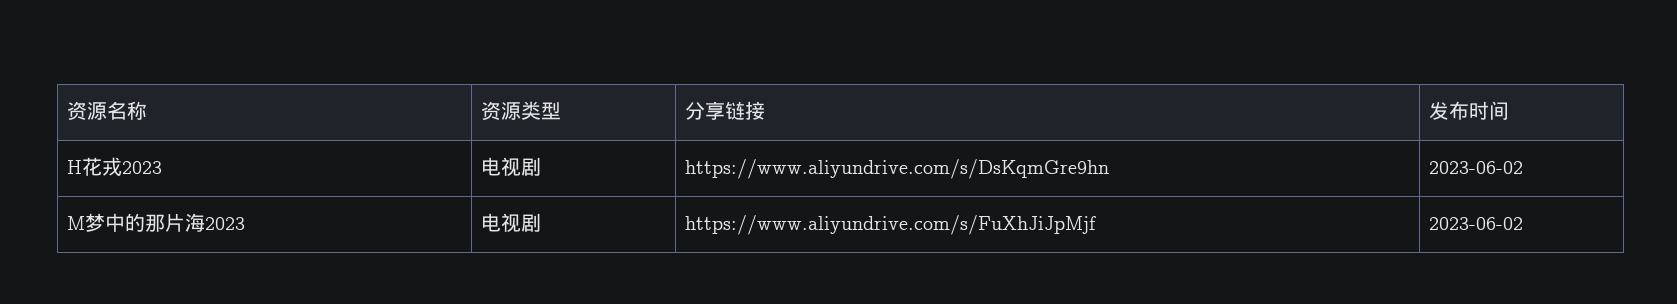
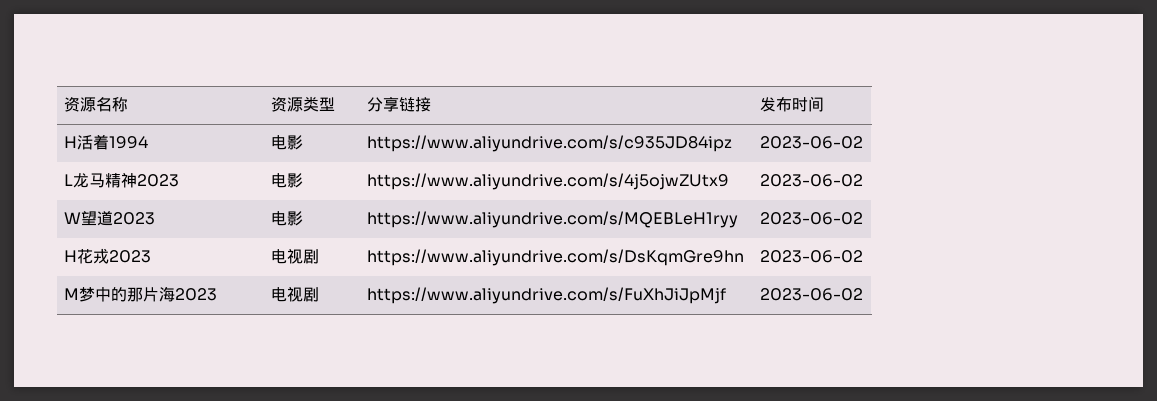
+ H活着1994 | 电影 | https://www.aliyundrive.com/s/c935JD84ipz | 2023-06-02
+ L龙马精神2023 | 电影 | https://www.aliyundrive.com/s/4j5ojwZUtx9 | 2023-06-02
+ W望道2023 | 电影 | https://www.aliyundrive.com/s/MQEBLeH1ryy | 2023-06-02

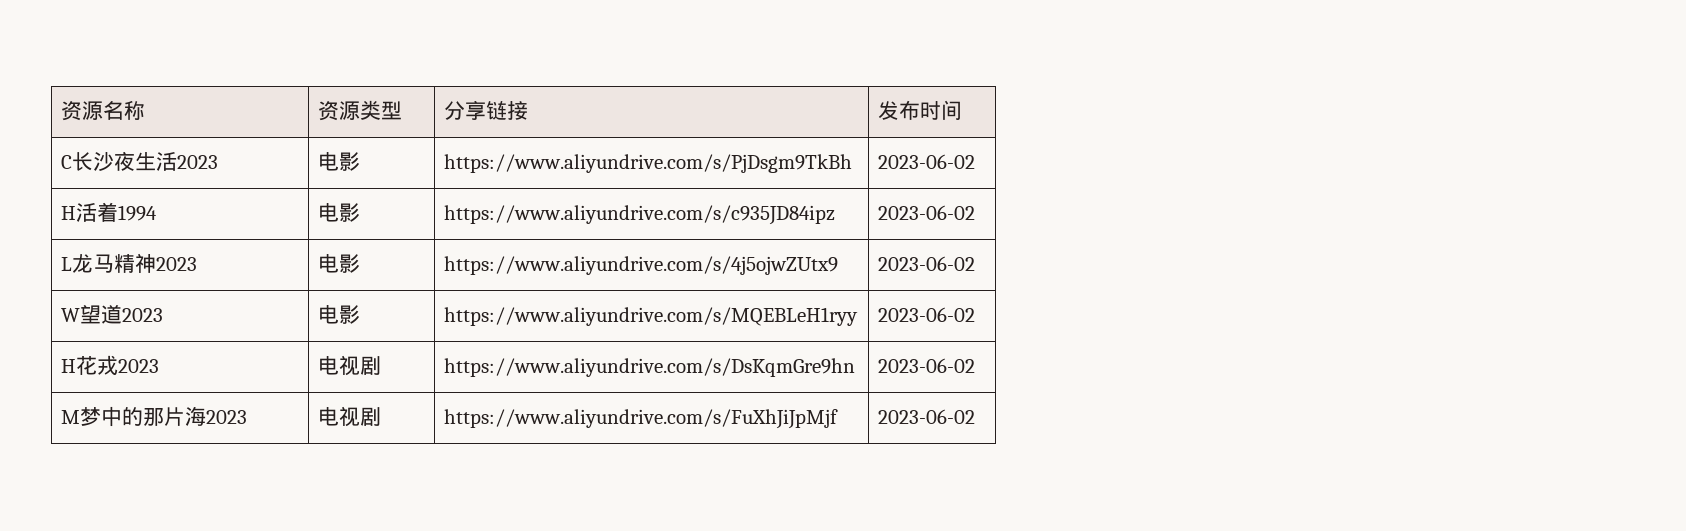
+ C长沙夜生活2023 | 电影 | https://www.aliyundrive.com/s/PjDsgm9TkBh | 2023-06-02

